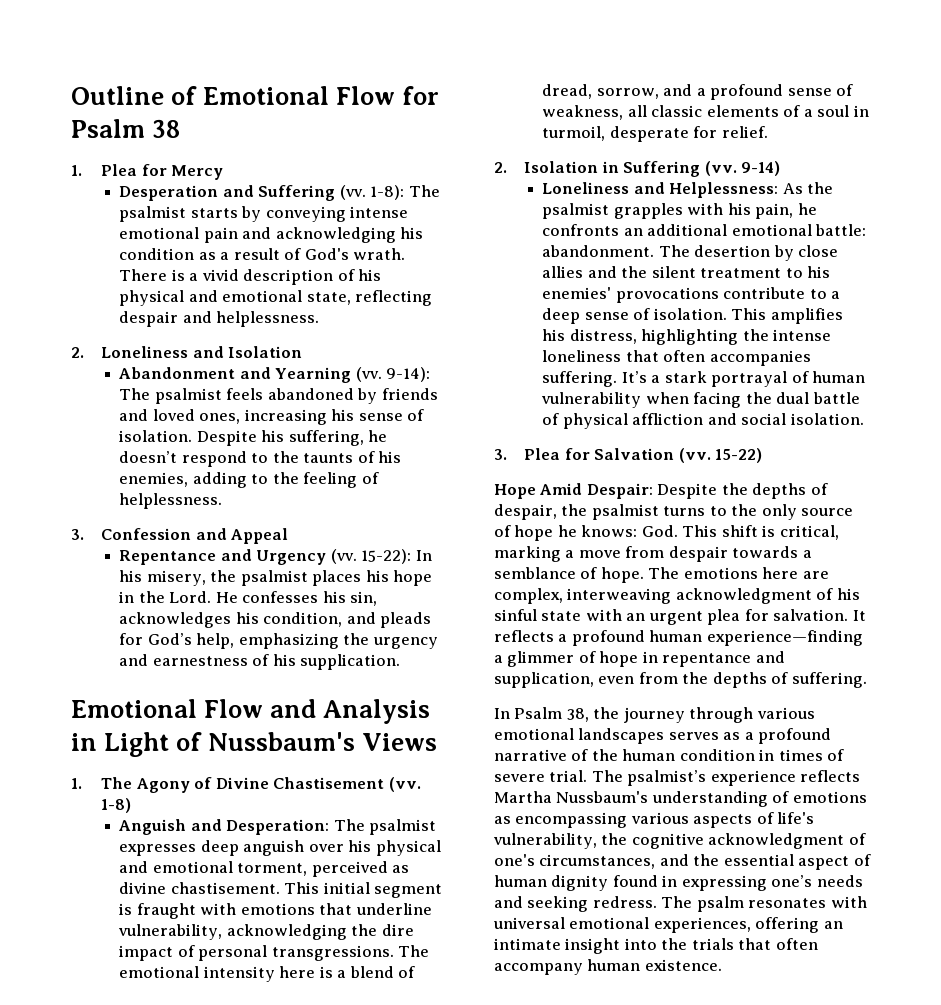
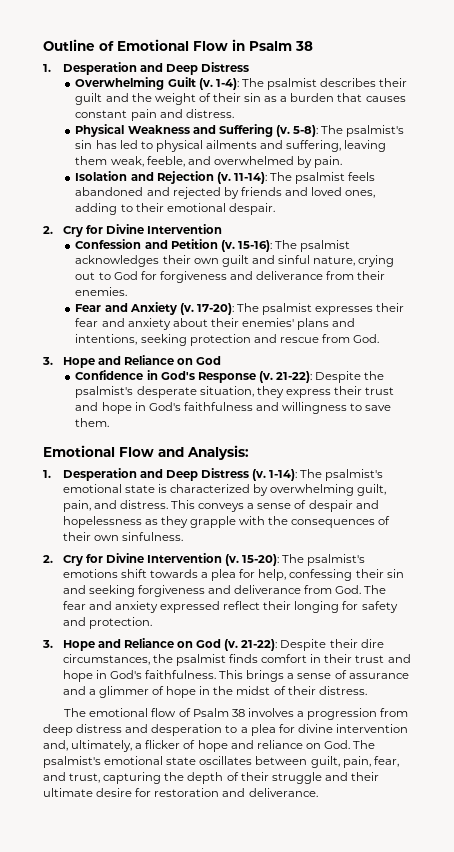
- Outline of Emotional Flow for Psalm 38
- 1. Plea for Mercy
- Desperation and Suffering (vv. 1-8): The psalmist starts by conveying intense emotional pain and acknowledging his condition as a result of God's wrath. There is a vivid description of his physical and emotional state, reflecting despair and helplessness.
- 2. Loneliness and Isolation
- Abandonment and Yearning (vv. 9-14): The psalmist feels abandoned by friends and loved ones, increasing his sense of isolation. Despite his suffering, he doesn’t respond to the taunts of his enemies, adding to the feeling of helplessness.
- 3. Confession and Appeal
- Repentance and Urgency (vv. 15-22): In his misery, the psalmist places his hope in the Lord. He confesses his sin, acknowledges his condition, and pleads for God’s help, emphasizing the urgency and earnestness of his supplication.
- Emotional Flow and Analysis in Light of Nussbaum's Views
- 1. The Agony of Divine Chastisement (vv. 1-8)
- Anguish and Desperation: The psalmist expresses deep anguish over his physical and emotional torment, perceived as divine chastisement. This initial segment is fraught with emotions that underline vulnerability, acknowledging the dire impact of personal transgressions. The emotional intensity here is a blend of dread, sorrow, and a profound sense of weakness, all classic elements of a soul in turmoil, desperate for relief.
- 2. Isolation in Suffering (vv. 9-14)
- Loneliness and Helplessness: As the psalmist grapples with his pain, he confronts an additional emotional battle: abandonment. The desertion by close allies and the silent treatment to his enemies' provocations contribute to a deep sense of isolation. This amplifies his distress, highlighting the intense loneliness that often accompanies suffering. It’s a stark portrayal of human vulnerability when facing the dual battle of physical affliction and social isolation.
- 3. Plea for Salvation (vv. 15-22)
- Hope Amid Despair: Despite the depths of despair, the psalmist turns to the only source of hope he knows: God. This shift is critical, marking a move from despair towards a semblance of hope. The emotions here are complex, interweaving acknowledgment of his sinful state with an urgent plea for salvation. It reflects a profound human experience—finding a glimmer of hope in repentance and supplication, even from the depths of suffering.
- In Psalm 38, the journey through various emotional landscapes serves as a profound narrative of the human condition in times of severe trial. The psalmist’s experience reflects Martha Nussbaum's understanding of emotions as encompassing various aspects of life's vulnerability, the cognitive acknowledgment of one's circumstances, and the essential aspect of human dignity found in expressing one’s needs and seeking redress. The psalm resonates with universal emotional experiences, offering an intimate insight into the trials that often accompany human existence.
+ Outline of Emotional Flow in Psalm 38
+ 1. Desperation and Deep Distress
+ Overwhelming Guilt (v. 1-4): The psalmist describes their guilt and the weight of their sin as a burden that causes constant pain and distress.
+ Physical Weakness and Suffering (v. 5-8): The psalmist's sin has led to physical ailments and suffering, leaving them weak, feeble, and overwhelmed by pain.
+ Isolation and Rejection (v. 11-14): The psalmist feels abandoned and rejected by friends and loved ones, adding to their emotional despair.
+ 2. Cry for Divine Intervention
+ Confession and Petition (v. 15-16): The psalmist acknowledges their own guilt and sinful nature, crying out to God for forgiveness and deliverance from their enemies.
+ Fear and Anxiety (v. 17-20): The psalmist expresses their fear and anxiety about their enemies' plans and intentions, seeking protection and rescue from God.
+ 3. Hope and Reliance on God
+ Confidence in God's Response (v. 21-22): Despite the psalmist's desperate situation, they express their trust and hope in God's faithfulness and willingness to save them.
+ Emotional Flow and Analysis:
+ 1. Desperation and Deep Distress (v. 1-14): The psalmist's emotional state is characterized by overwhelming guilt, pain, and distress. This conveys a sense of despair and hopelessness as they grapple with the consequences of their own sinfulness.
+ 2. Cry for Divine Intervention (v. 15-20): The psalmist's emotions shift towards a plea for help, confessing their sin and seeking forgiveness and deliverance from God. The fear and anxiety expressed reflect their longing for safety and protection.
+ 3. Hope and Reliance on God (v. 21-22): Despite their dire circumstances, the psalmist finds comfort in their trust and hope in God's faithfulness. This brings a sense of assurance and a glimmer of hope in the midst of their distress.
+ The emotional flow of Psalm 38 involves a progression from deep distress and desperation to a plea for divine intervention and, ultimately, a flicker of hope and reliance on God. The psalmist's emotional state oscillates between guilt, pain, fear, and trust, capturing the depth of their struggle and their ultimate desire for restoration and deliverance.

